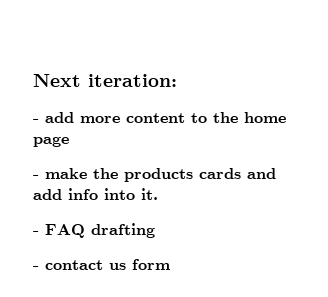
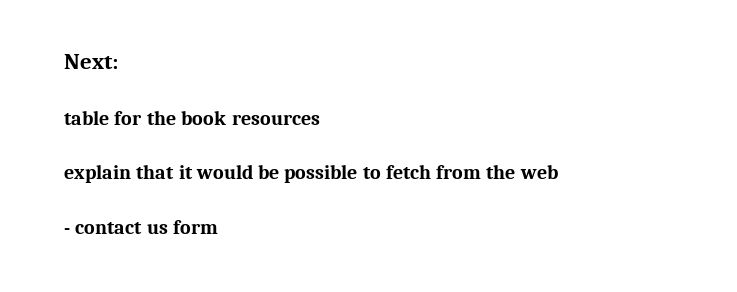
- Next iteration:
- - add more content to the home page
- - make the products cards and add info into it.
- - FAQ drafting
+ Next:
+ table for the book resources
+ explain that it would be possible to fetch from the web

